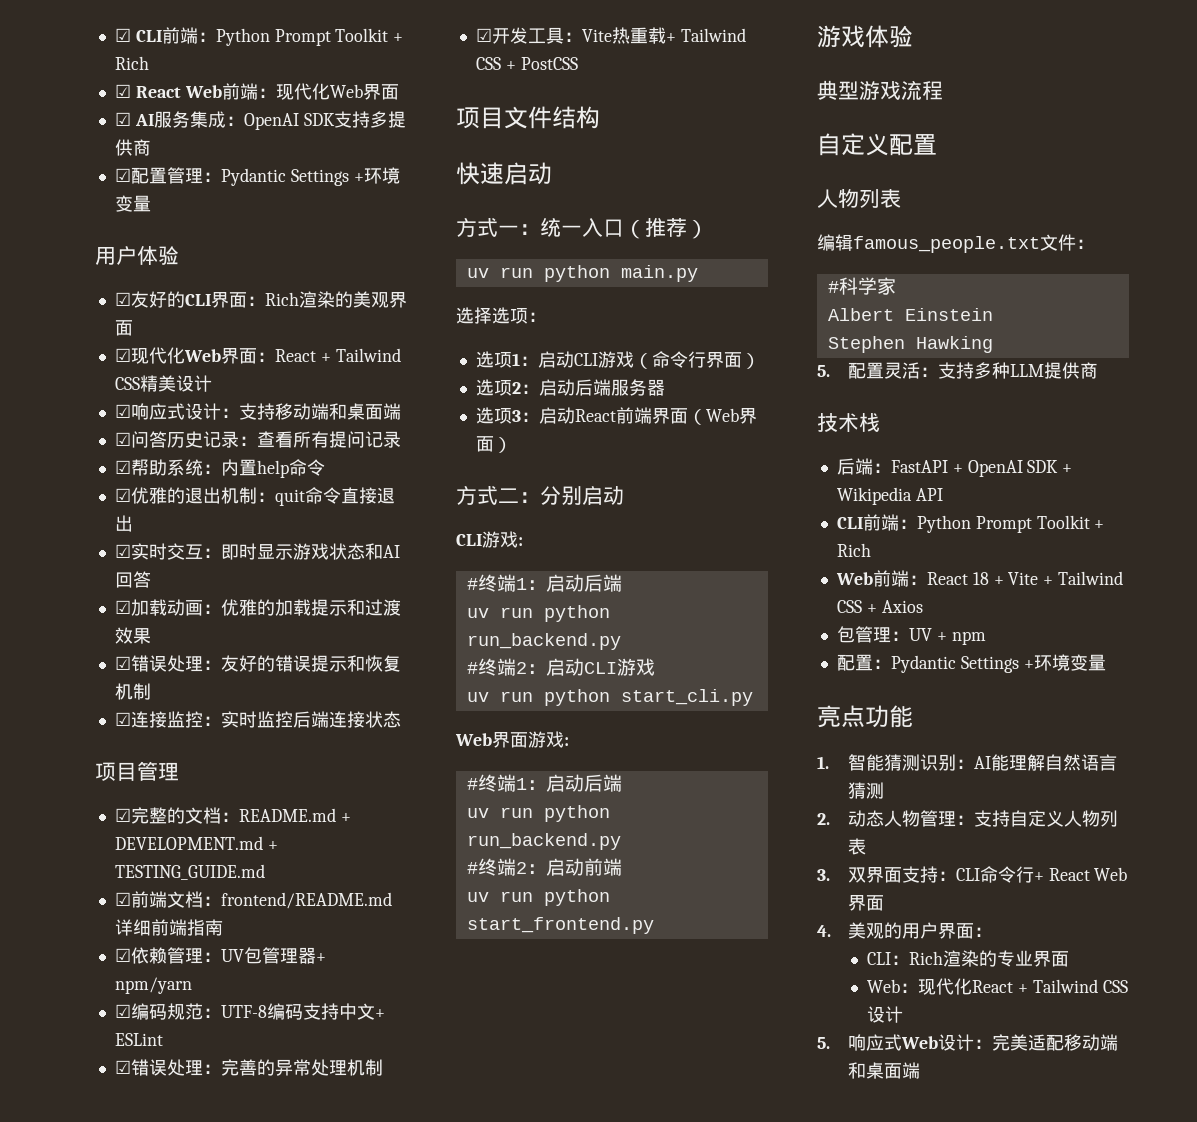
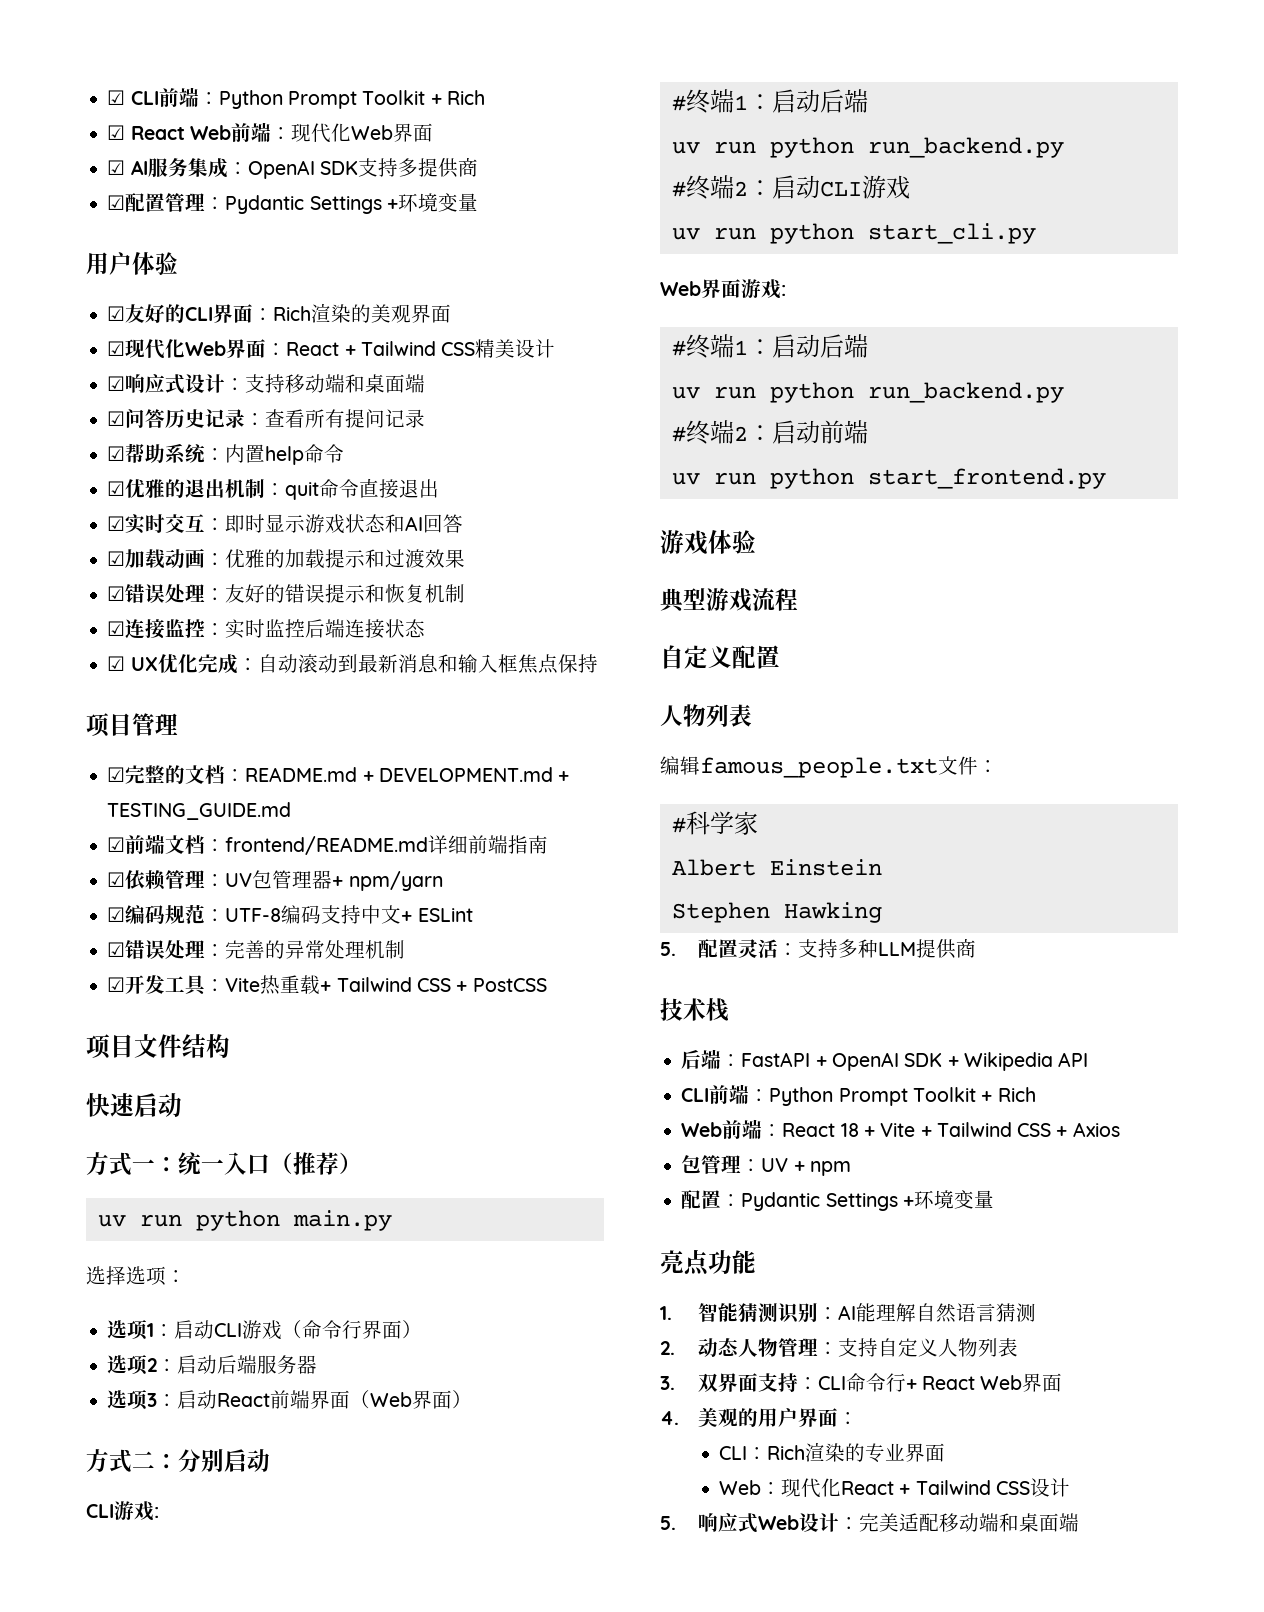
+ ☑ UX优化完成：自动滚动到最新消息和输入框焦点保持

